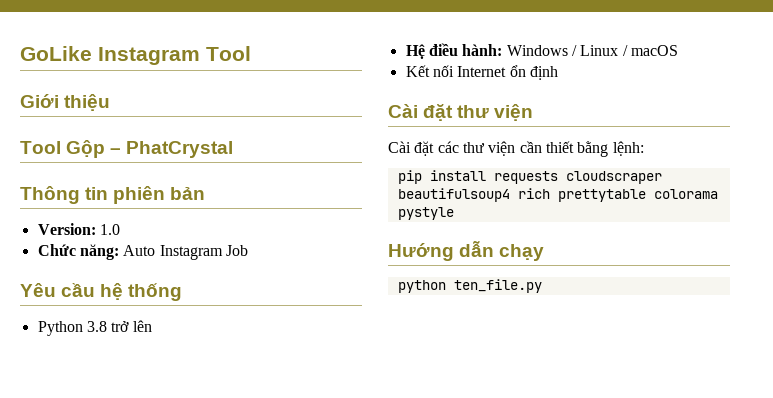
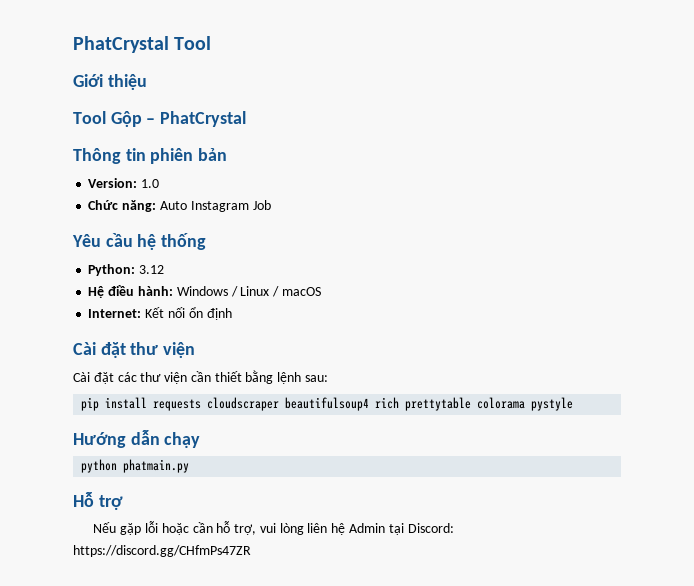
- GoLike Instagram Tool
+ PhatCrystal Tool
- Python 3.8 trở lên
+ Python: 3.12
- Kết nối Internet ổn định
+ Internet: Kết nối ổn định
- Cài đặt các thư viện cần thiết bằng lệnh:
+ Cài đặt các thư viện cần thiết bằng lệnh sau:
- python ten_file.py
+ python phatmain.py
+ Hỗ trợ
+ Nếu gặp lỗi hoặc cần hỗ trợ, vui lòng liên hệ Admin tại Discord: https://discord.gg/CHfmPs47ZR

